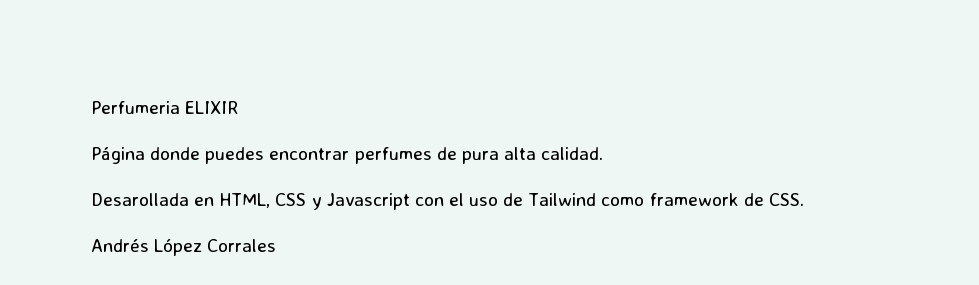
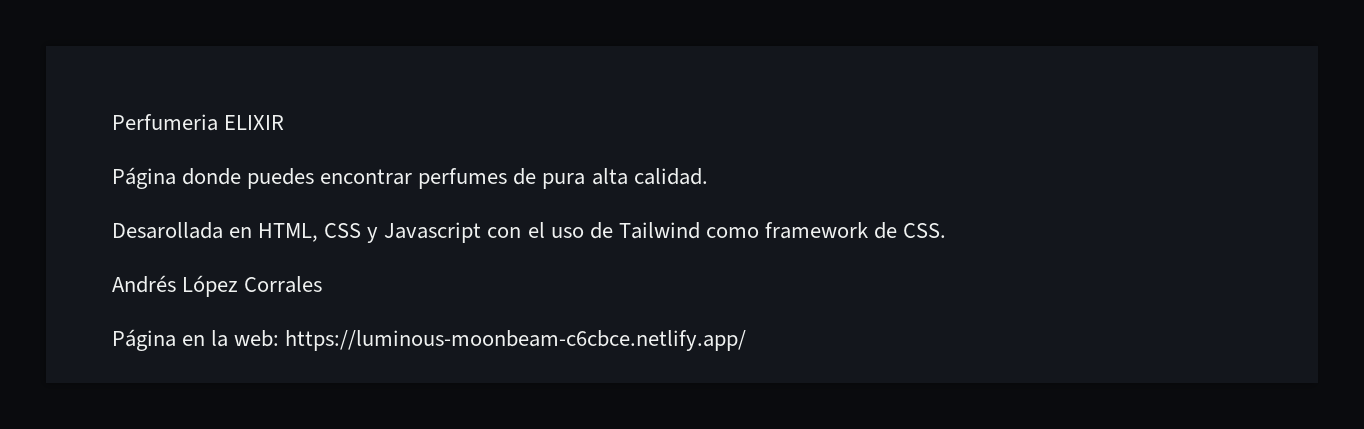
+ Página en la web: https://luminous-moonbeam-c6cbce.netlify.app/

